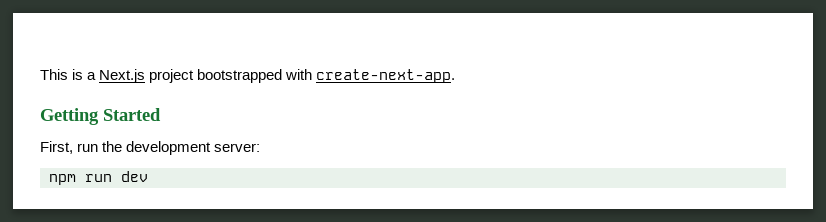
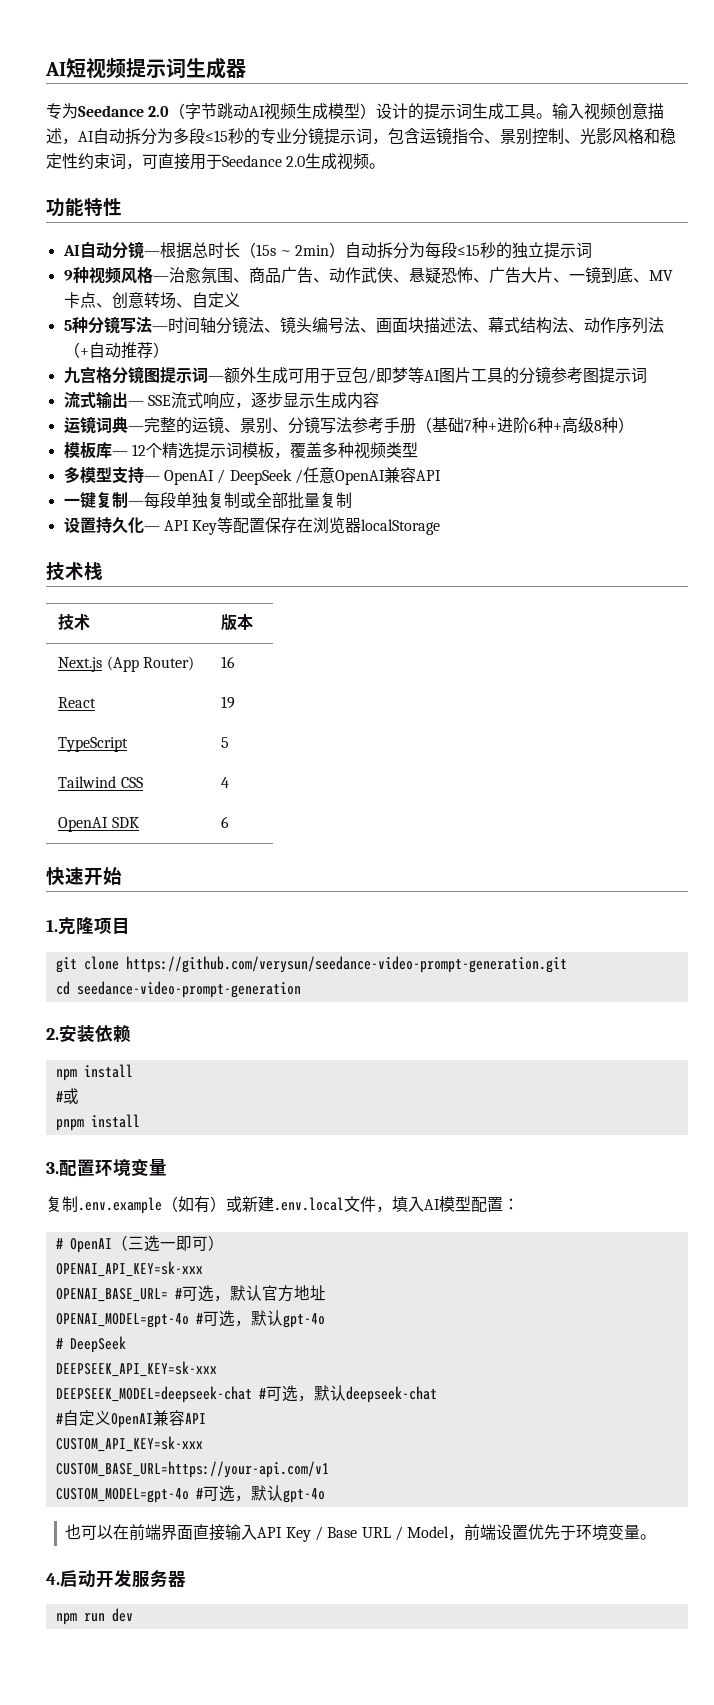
- This is a Next.js project bootstrapped with create-next-app.
- Getting Started
- First, run the development server:
+ AI短视频提示词生成器
+ 专为Seedance 2.0（字节跳动AI视频生成模型）设计的提示词生成工具。输入视频创意描述，AI自动拆分为多段≤15秒的专业分镜提示词，包含运镜指令、景别控制、光影风格和稳定性约束词，可直接用于Seedance 2.0生成视频。
+ 功能特性
+ AI自动分镜—根据总时长（15s ~ 2min）自动拆分为每段≤15秒的独立提示词
+ 9种视频风格—治愈氛围、商品广告、动作武侠、悬疑恐怖、广告大片、一镜到底、MV卡点、创意转场、自定义
+ 5种分镜写法—时间轴分镜法、镜头编号法、画面块描述法、幕式结构法、动作序列法（+自动推荐）
+ 九宫格分镜图提示词—额外生成可用于豆包/即梦等AI图片工具的分镜参考图提示词
+ 流式输出— SSE流式响应，逐步显示生成内容
+ 运镜词典—完整的运镜、景别、分镜写法参考手册（基础7种+进阶6种+高级8种）
+ 模板库— 12个精选提示词模板，覆盖多种视频类型
+ 多模型支持— OpenAI / DeepSeek /任意OpenAI兼容API
+ 一键复制—每段单独复制或全部批量复制
+ 设置持久化— API Key等配置保存在浏览器localStorage
+ 技术栈
+ 技术 | 版本
+ Next.js (App Router) | 16
+ React | 19
+ TypeScript | 5
+ Tailwind CSS | 4
+ OpenAI SDK | 6
+ 快速开始
+ 1.克隆项目
+ git clone https://github.com/verysun/seedance-video-prompt-generation.git
+ cd seedance-video-prompt-generation
+ 2.安装依赖
+ npm install
+ #或
+ pnpm install
+ 3.配置环境变量
+ 复制.env.example（如有）或新建.env.local文件，填入AI模型配置：
+ # OpenAI（三选一即可）
+ OPENAI_API_KEY=sk-xxx
+ OPENAI_BASE_URL= #可选，默认官方地址
+ OPENAI_MODEL=gpt-4o #可选，默认gpt-4o
+ # DeepSeek
+ DEEPSEEK_API_KEY=sk-xxx
+ DEEPSEEK_MODEL=deepseek-chat #可选，默认deepseek-chat
+ #自定义OpenAI兼容API
+ CUSTOM_API_KEY=sk-xxx
+ CUSTOM_BASE_URL=https://your-api.com/v1
+ CUSTOM_MODEL=gpt-4o #可选，默认gpt-4o
+ 也可以在前端界面直接输入API Key / Base URL / Model，前端设置优先于环境变量。
+ 4.启动开发服务器

